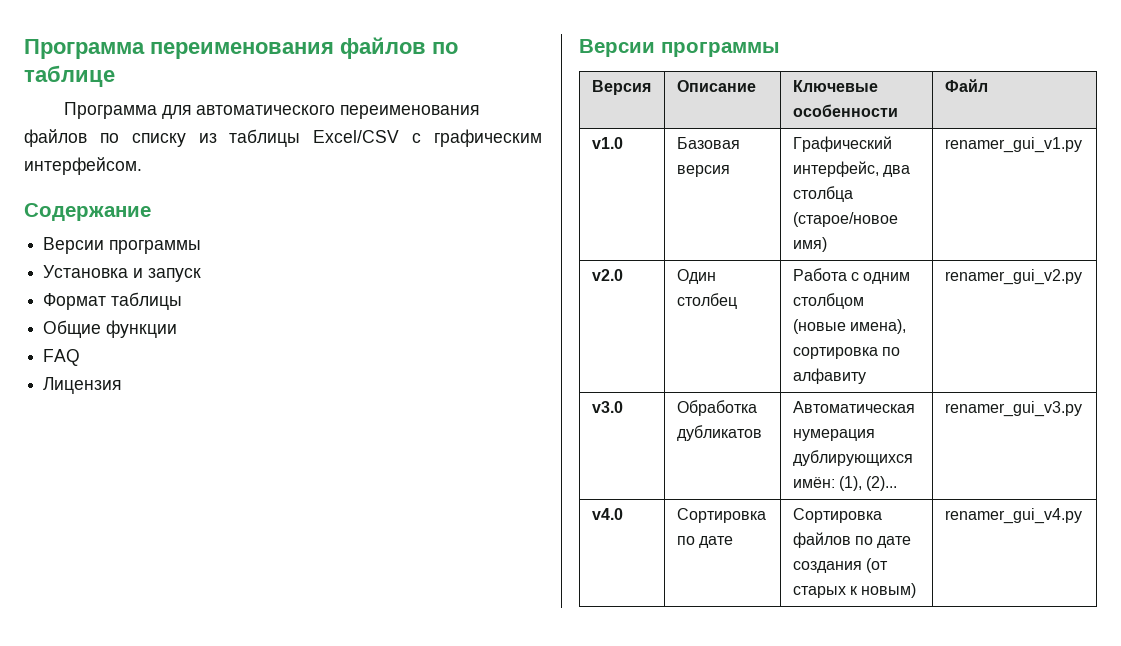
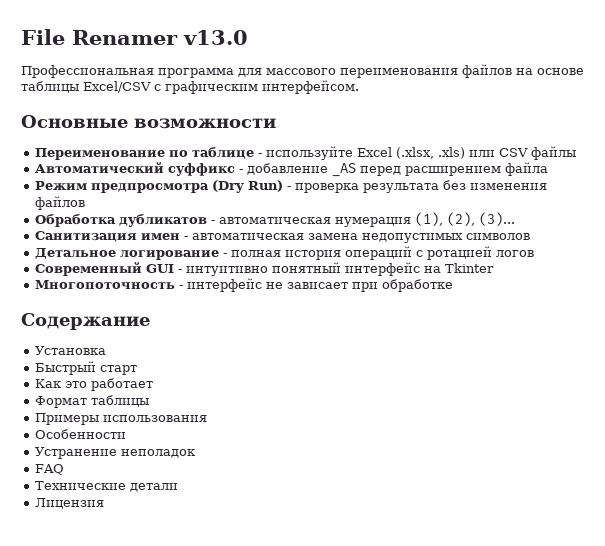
- Программа переименования файлов по таблице
- Программа для автоматического переименования файлов по списку из таблицы Excel/CSV с графическим интерфейсом.
+ File Renamer v13.0
+ Профессиональная программа для массового переименования файлов на основе таблицы Excel/CSV с графическим интерфейсом.
+ Основные возможности
+ Переименование по таблице - используйте Excel (.xlsx, .xls) или CSV файлы
+ Автоматический суффикс - добавление _AS перед расширением файла
+ Режим предпросмотра (Dry Run) - проверка результата без изменения файлов
+ Обработка дубликатов - автоматическая нумерация (1), (2), (3)...
+ Санитизация имен - автоматическая замена недопустимых символов
+ Детальное логирование - полная история операций с ротацией логов
+ Современный GUI - интуитивно понятный интерфейс на Tkinter
+ Многопоточность - интерфейс не зависает при обработке
  Содержание
- Версии программы
- Установка и запуск
+ Установка
+ Быстрый старт
+ Как это работает
  Формат таблицы
- Общие функции
+ Примеры использования
+ Особенности
+ Устранение неполадок
+ Технические детали
  Лицензия
- Версии программы
- Версия | Описание | Ключевые особенности | Файл
- v1.0 | Базовая версия | Графический интерфейс, два столбца (старое/новое имя) | renamer_gui_v1.py
- v2.0 | Один столбец | Работа с одним столбцом (новые имена), сортировка по алфавиту | renamer_gui_v2.py
- v3.0 | Обработка дубликатов | Автоматическая нумерация дублирующихся имён: (1), (2)... | renamer_gui_v3.py
- v4.0 | Сортировка по дате | Сортировка файлов по дате создания (от старых к новым) | renamer_gui_v4.py

